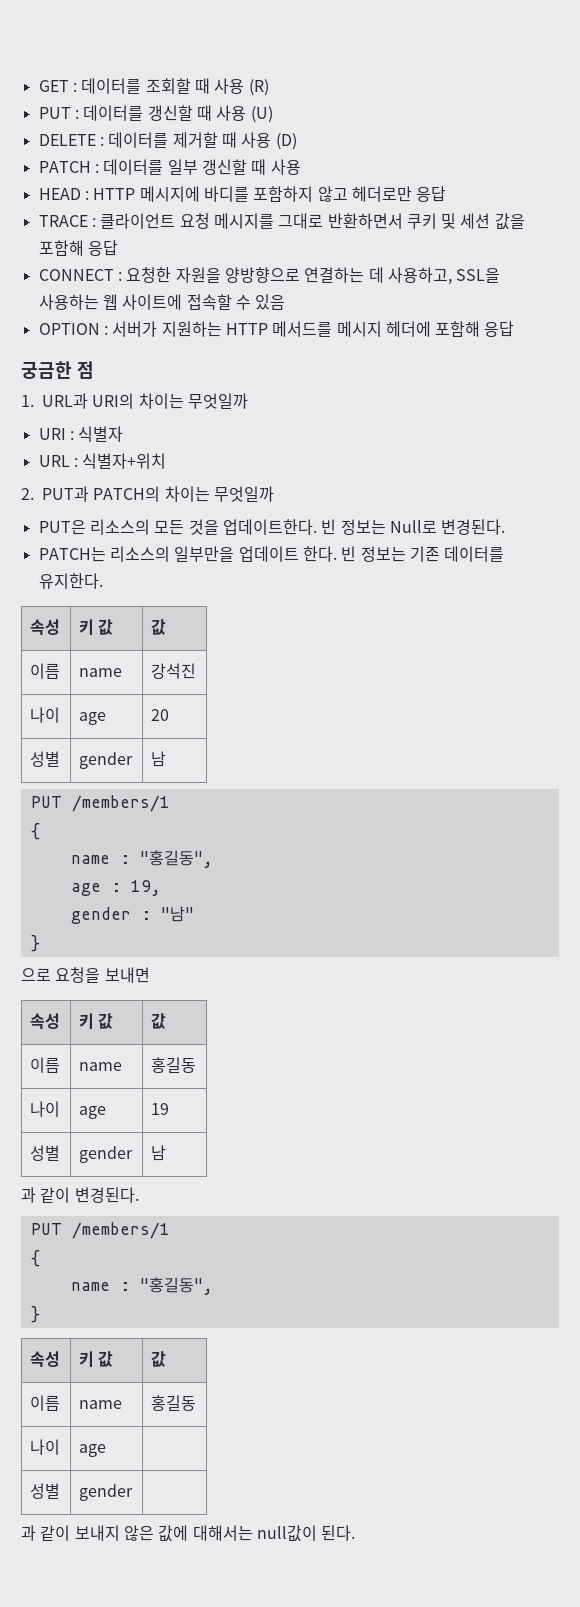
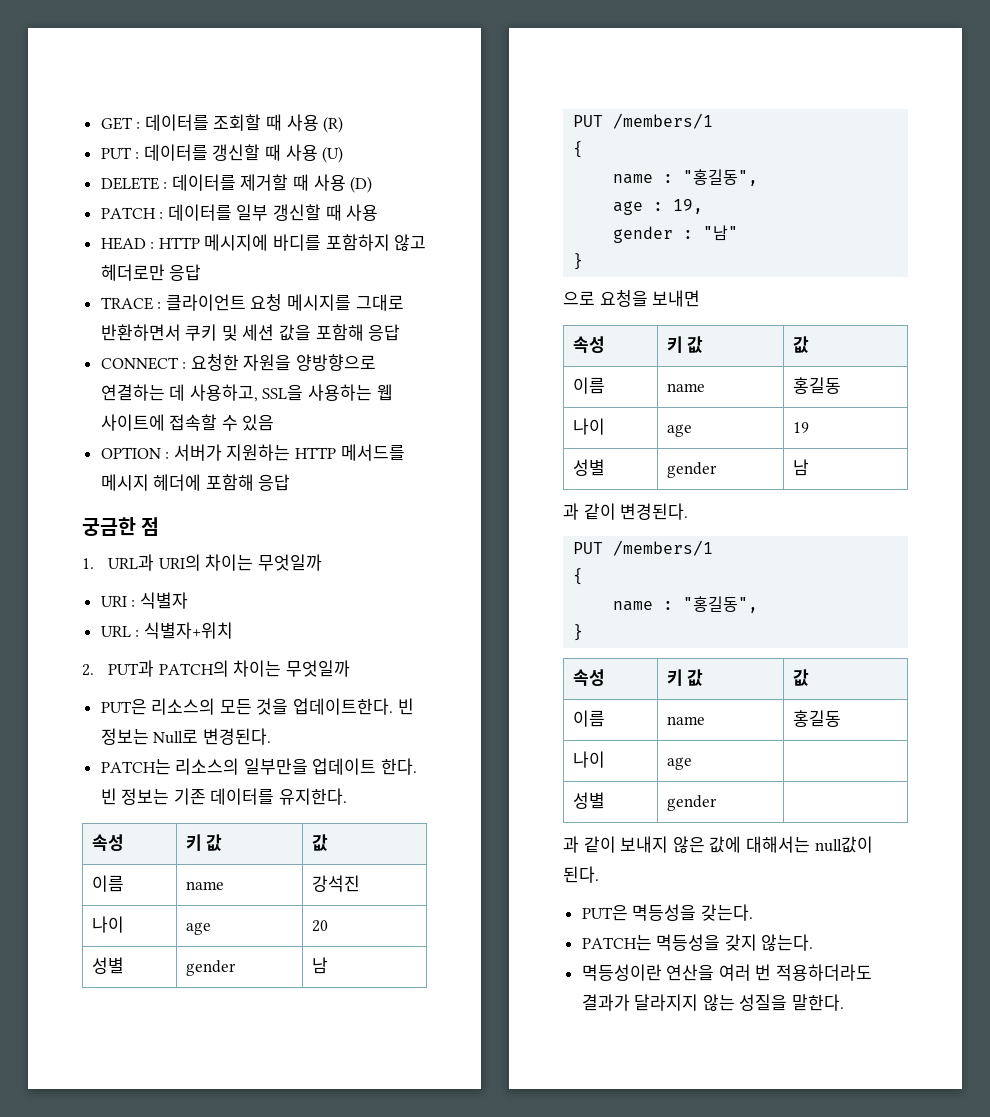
+ PUT은 멱등성을 갖는다.
+ PATCH는 멱등성을 갖지 않는다.
+ 멱등성이란 연산을 여러 번 적용하더라도 결과가 달라지지 않는 성질을 말한다.

